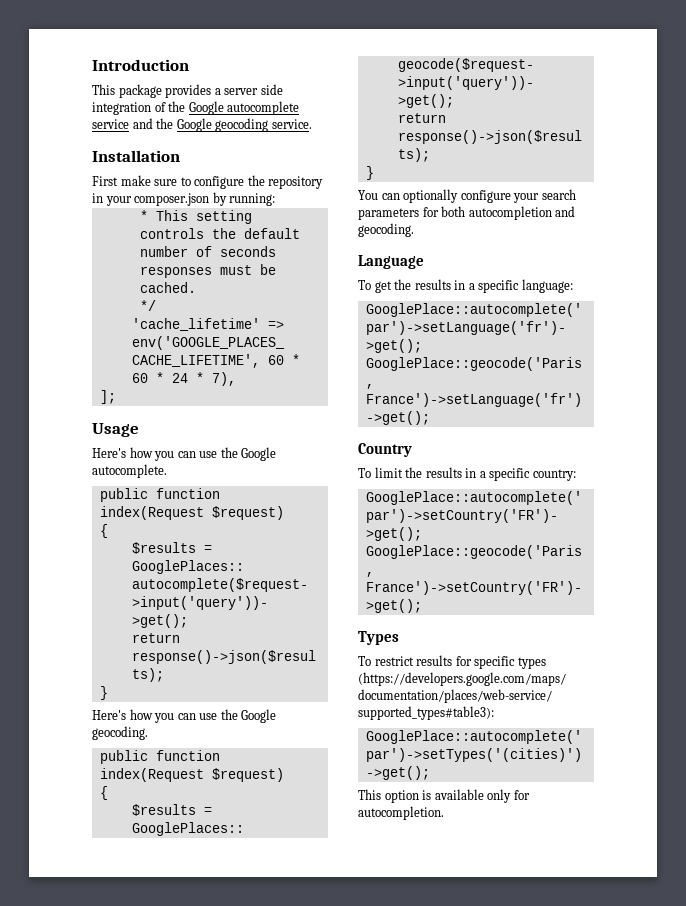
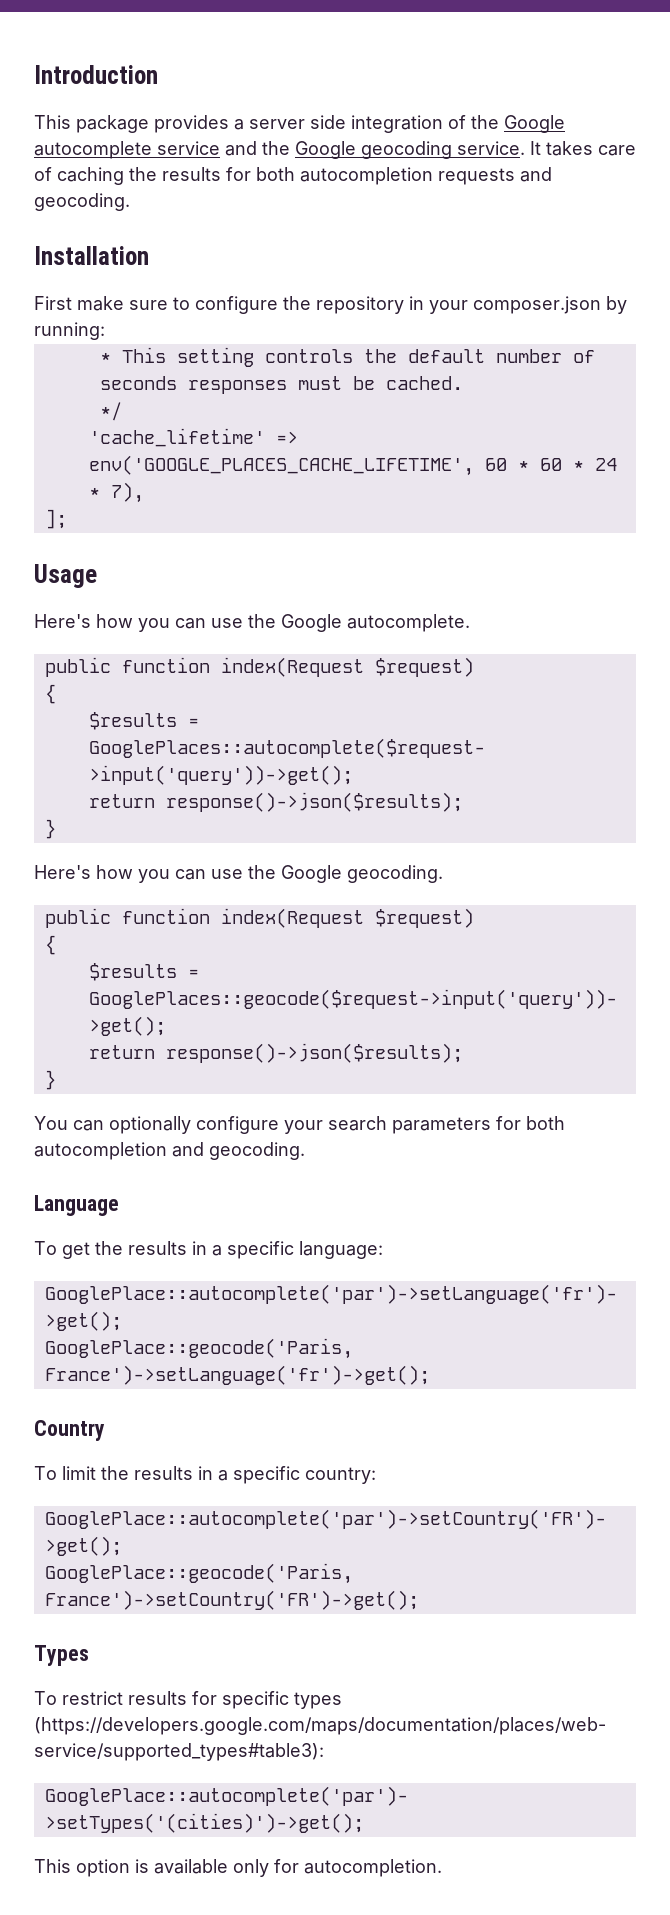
+ It takes care of caching the results for both autocompletion requests and geocoding.

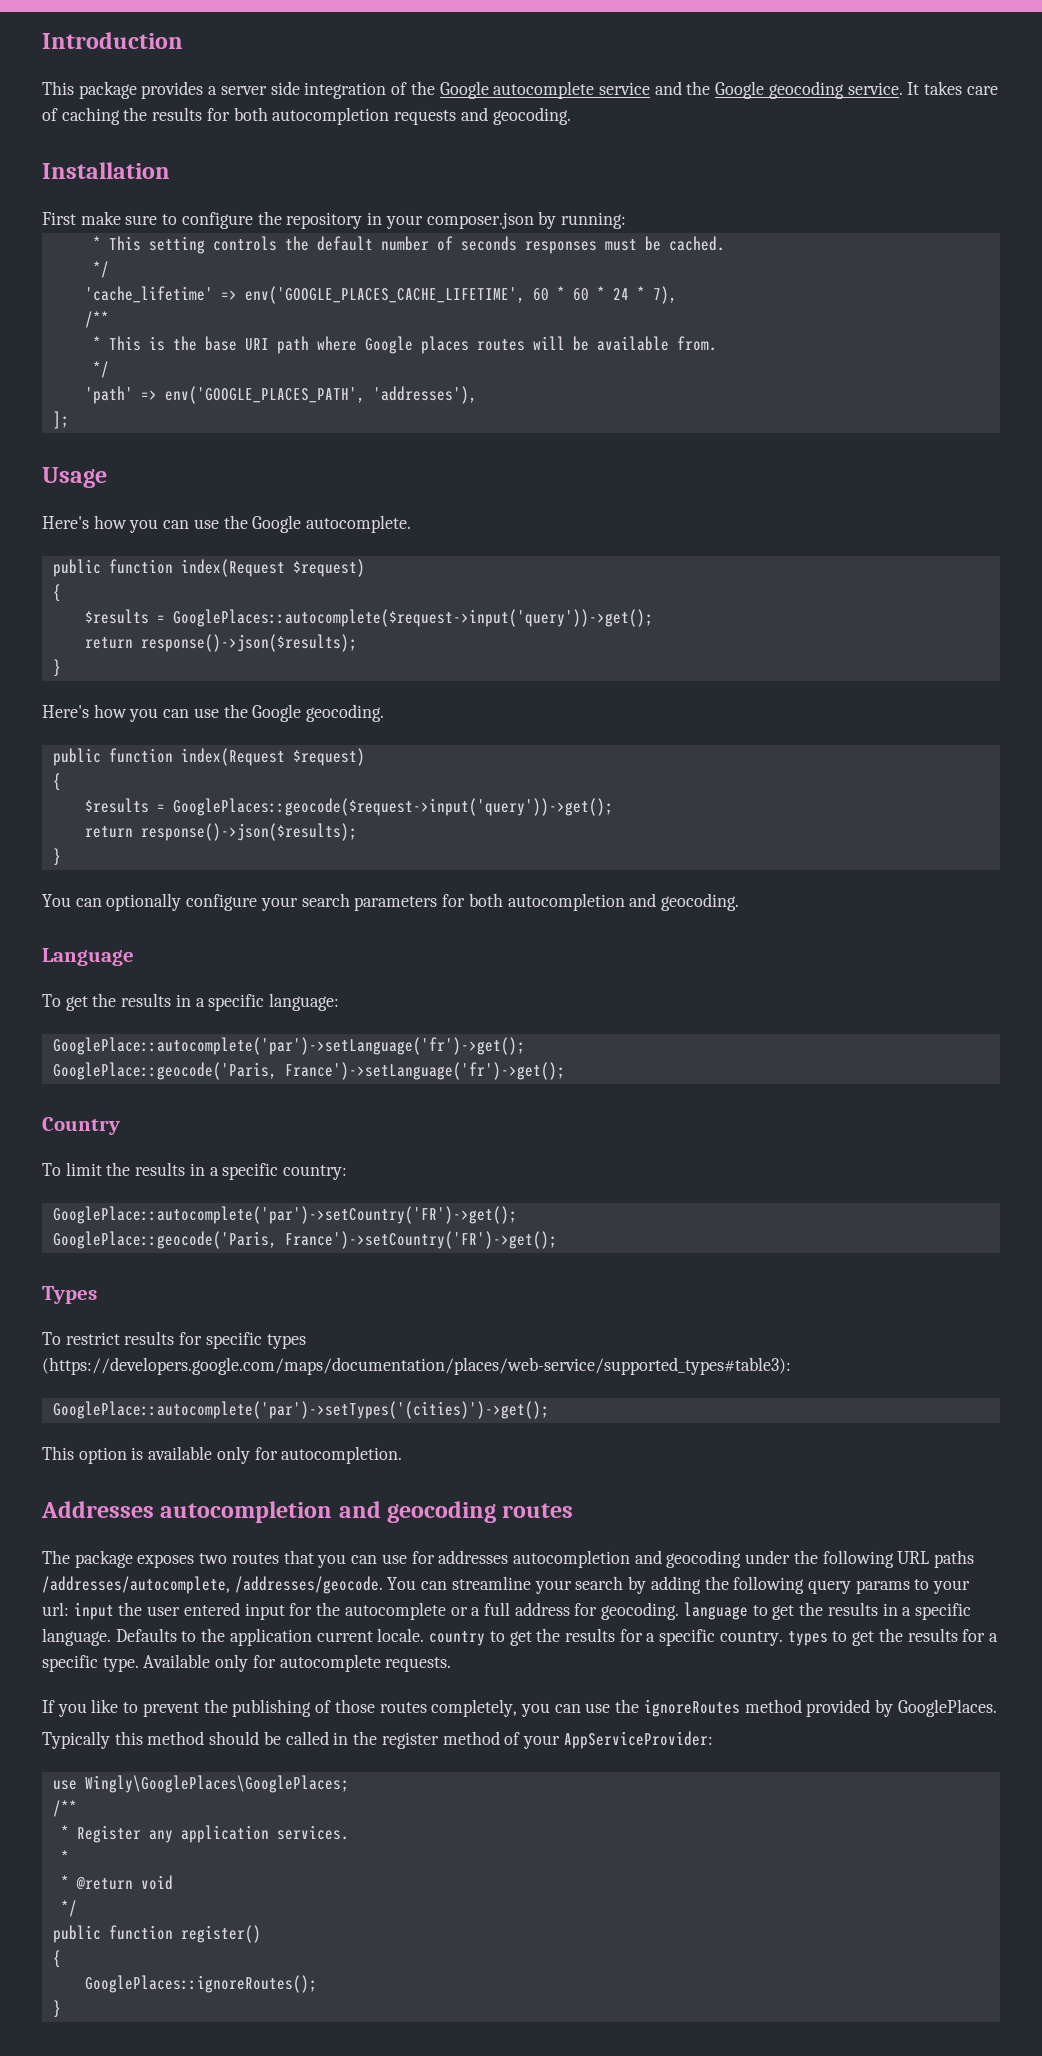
  'cache_lifetime' => env('GOOGLE_PLACES_CACHE_LIFETIME', 60 * 60 * 24 * 7),
+ /**
+ * This is the base URI path where Google places routes will be available from.
+ */
+ 'path' => env('GOOGLE_PLACES_PATH', 'addresses'),
+ Addresses autocompletion and geocoding routes
+ The package exposes two routes that you can use for addresses autocompletion and geocoding under the following URL paths /addresses/autocomplete, /addresses/geocode. You can streamline your search by adding the following query params to your url: input the user entered input for the autocomplete or a full address for geocoding. language to get the results in a specific language. Defaults to the application current locale. country to get the results for a specific country. types to get the results for a specific type. Available only for autocomplete requests.
+ If you like to prevent the publishing of those routes completely, you can use the ignoreRoutes method provided by GooglePlaces.
+ Typically this method should be called in the register method of your AppServiceProvider:
+ use Wingly\GooglePlaces\GooglePlaces;
+ /**
+ * Register any application services.
+ *
+ * @return void
+ */
+ public function register()
+ {
+ GooglePlaces::ignoreRoutes();
+ }

